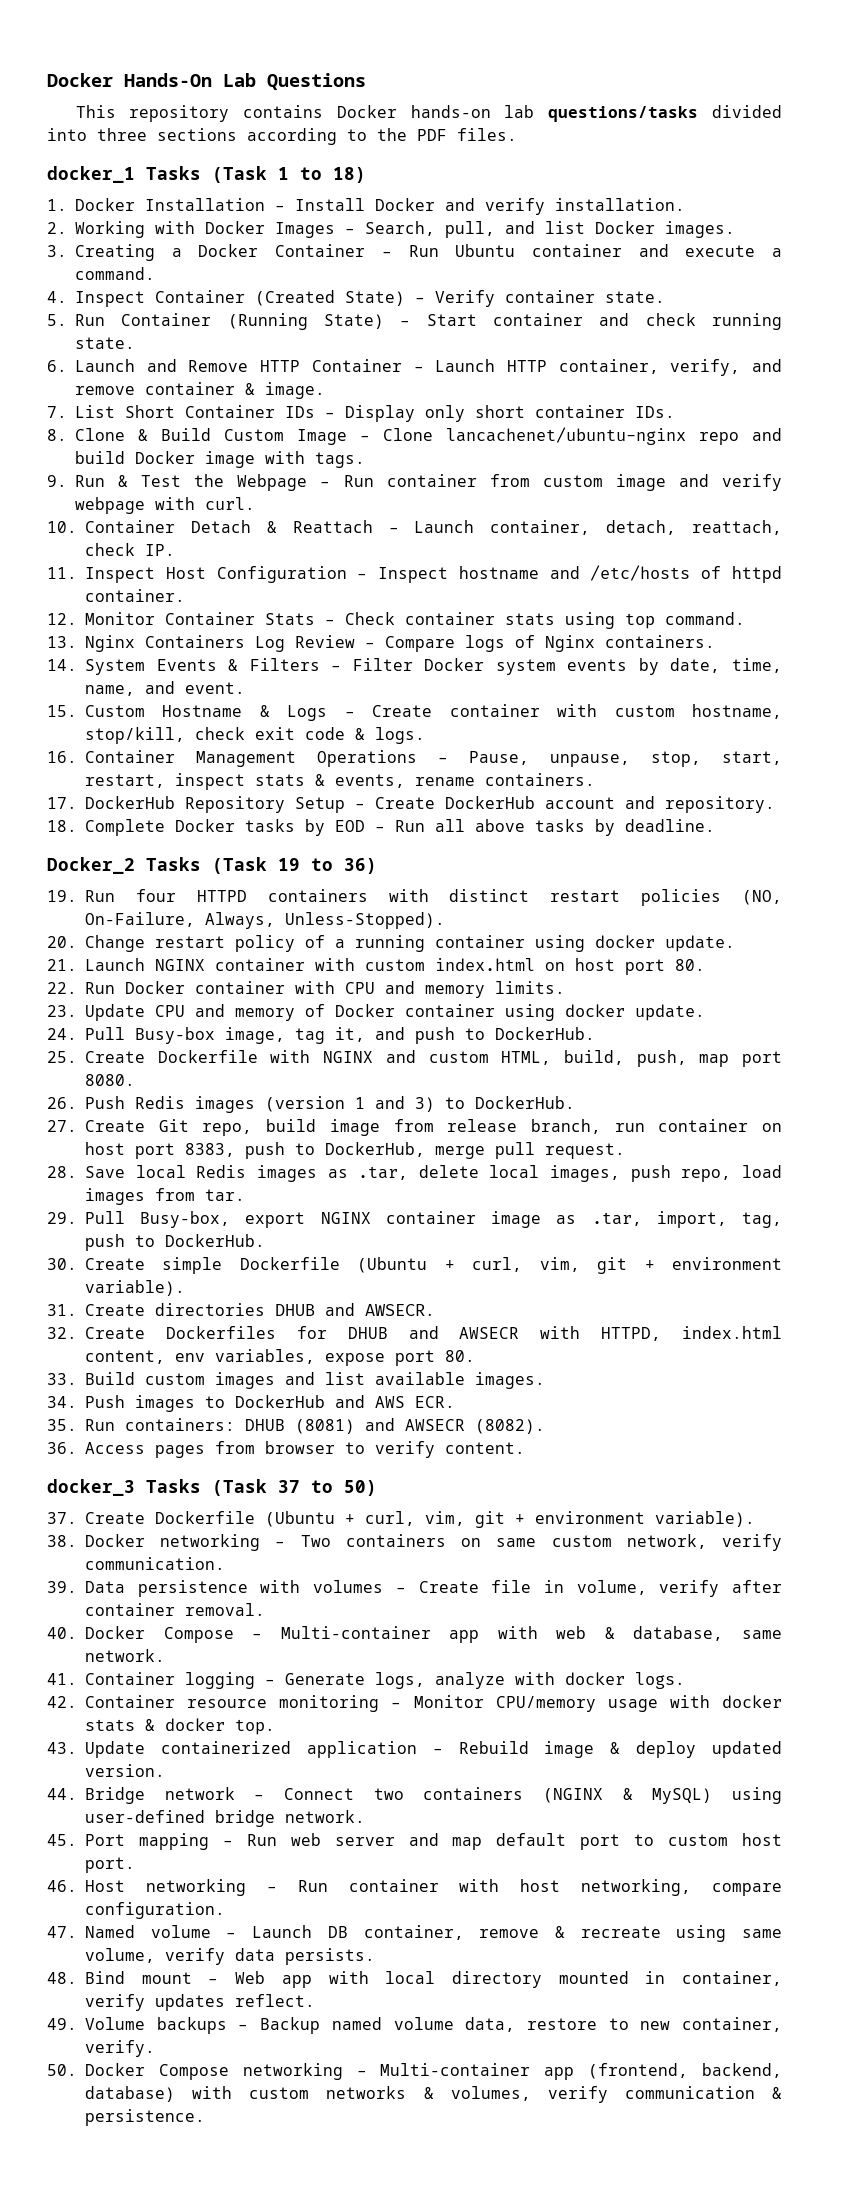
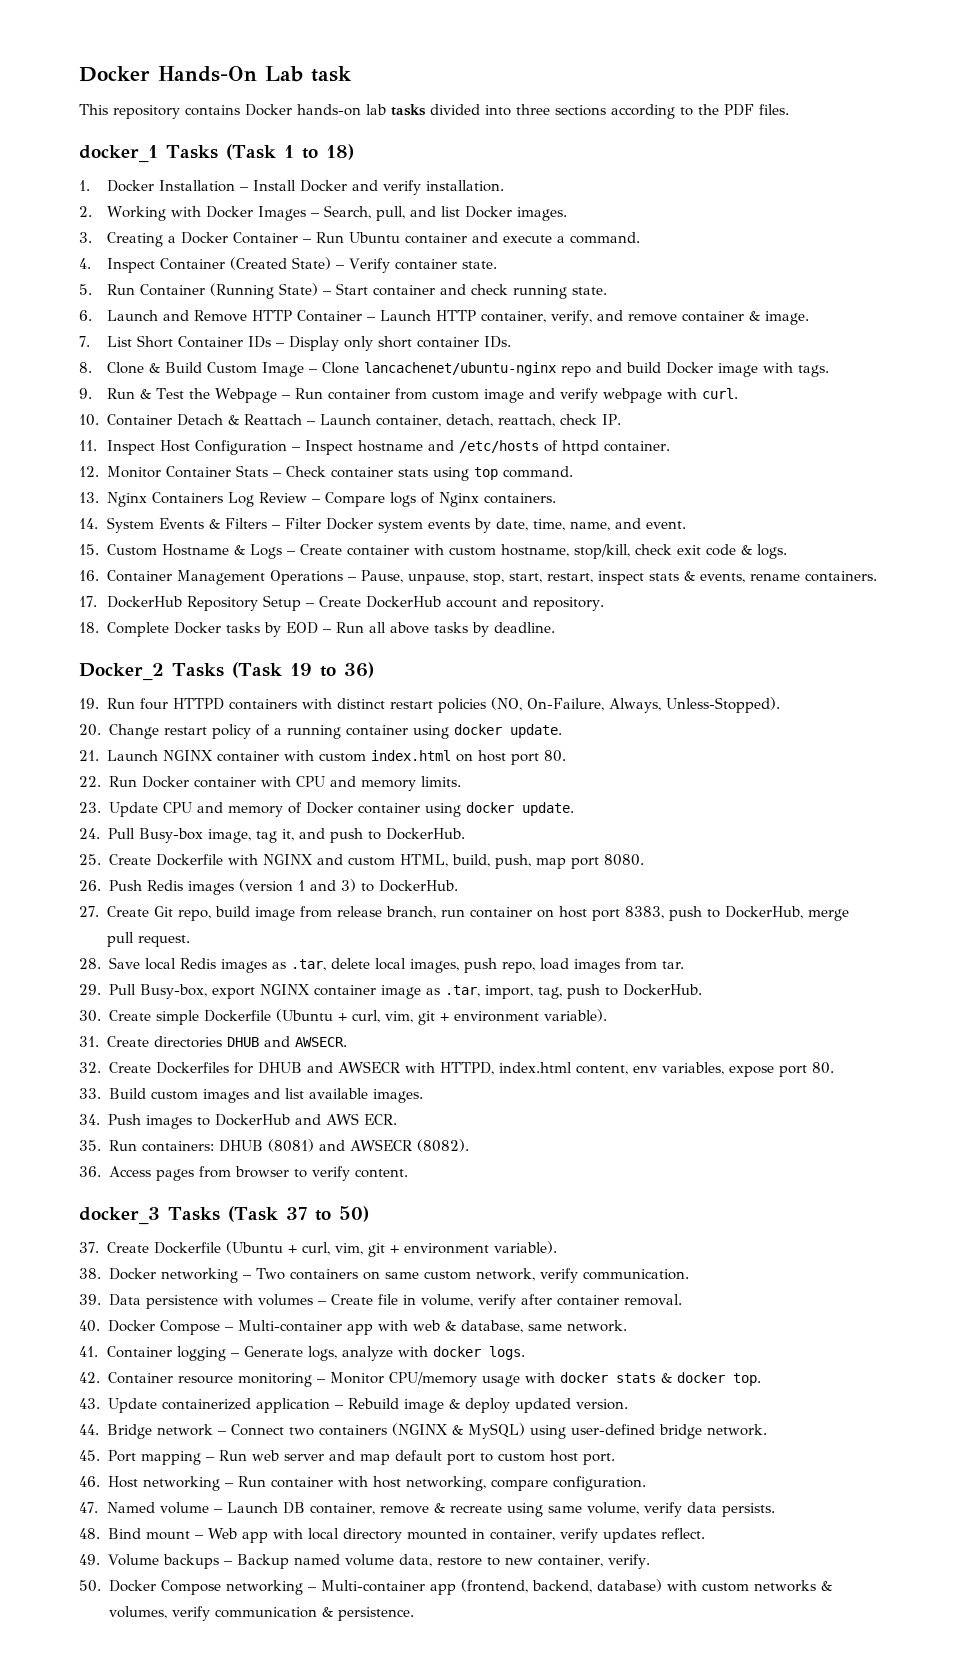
- Docker Hands-On Lab Questions
+ Docker Hands-On Lab task
- This repository contains Docker hands-on lab questions/tasks divided into three sections according to the PDF files.
+ This repository contains Docker hands-on lab tasks divided into three sections according to the PDF files.

